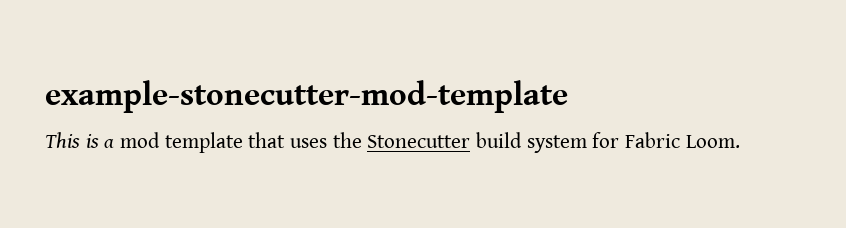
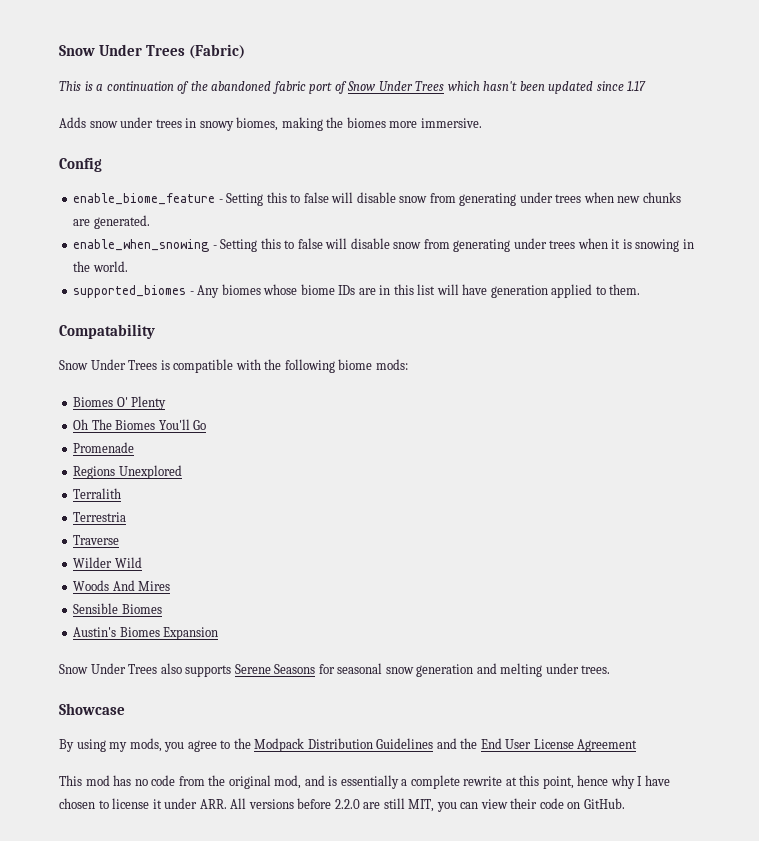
- example-stonecutter-mod-template
+ Snow Under Trees (Fabric)
- This is a mod template that uses the Stonecutter build system for Fabric Loom.
+ This is a continuation of the abandoned fabric port of Snow Under Trees which hasn't been updated since 1.17
+ Adds snow under trees in snowy biomes, making the biomes more immersive.
+ Config
+ enable_biome_feature - Setting this to false will disable snow from generating under trees when new chunks are generated.
+ enable_when_snowing - Setting this to false will disable snow from generating under trees when it is snowing in the world.
+ supported_biomes - Any biomes whose biome IDs are in this list will have generation applied to them.
+ Compatability
+ Snow Under Trees is compatible with the following biome mods:
+ Biomes O' Plenty
+ Oh The Biomes You'll Go
+ Promenade
+ Regions Unexplored
+ Terralith
+ Terrestria
+ Traverse
+ Wilder Wild
+ Woods And Mires
+ Sensible Biomes
+ Austin's Biomes Expansion
+ Snow Under Trees also supports Serene Seasons for seasonal snow generation and melting under trees.
+ Showcase
+ By using my mods, you agree to the Modpack Distribution Guidelines and the End User License Agreement
+ This mod has no code from the original mod, and is essentially a complete rewrite at this point, hence why I have chosen to license it under ARR. All versions before 2.2.0 are still MIT, you can view their code on GitHub.

